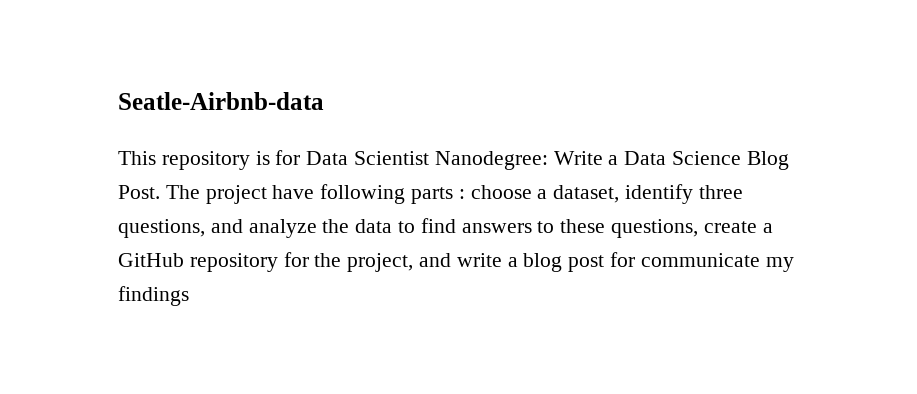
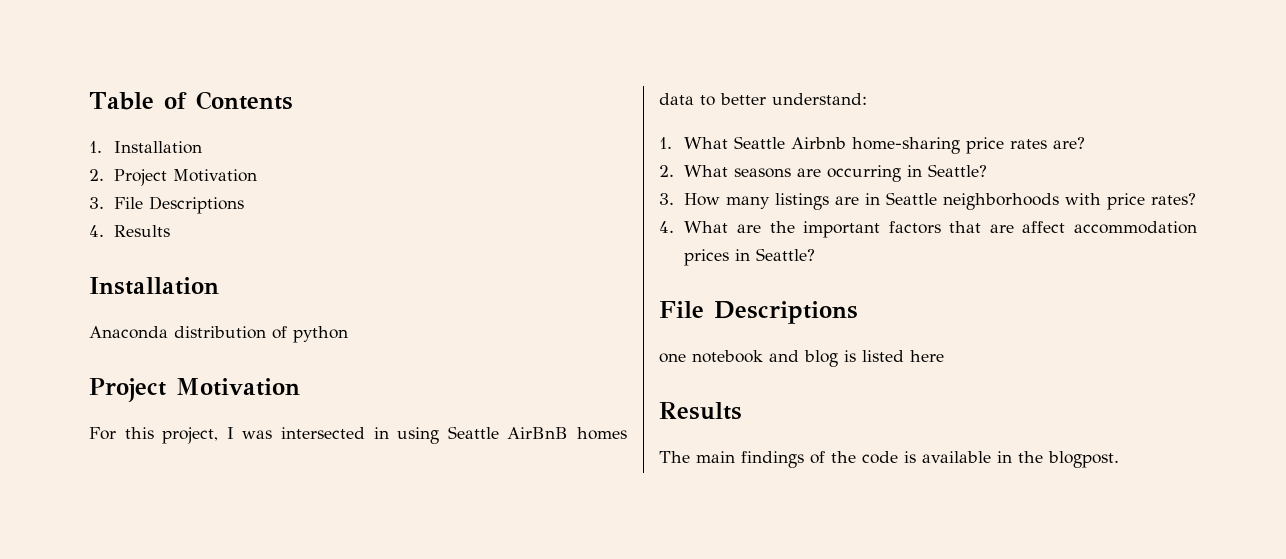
- Seatle-Airbnb-data
- This repository is for Data Scientist Nanodegree: Write a Data Science Blog Post. The project have following parts : choose a dataset, identify three questions, and analyze the data to find answers to these questions, create a GitHub repository for the project, and write a blog post for communicate my findings
+ Table of Contents
+ 1. Installation
+ 2. Project Motivation
+ 3. File Descriptions
+ 4. Results
+ Installation
+ Anaconda distribution of python
+ Project Motivation
+ For this project, I was intersected in using Seattle AirBnB homes data to better understand:
+ 1. What Seattle Airbnb home-sharing price rates are?
+ 2. What seasons are occurring in Seattle?
+ 3. How many listings are in Seattle neighborhoods with price rates?
+ 4. What are the important factors that are affect accommodation prices in Seattle?
+ File Descriptions
+ one notebook and blog is listed here
+ Results
+ The main findings of the code is available in the blogpost.

